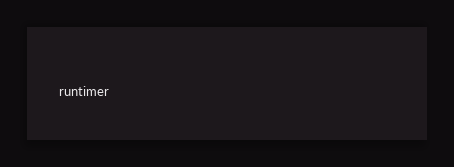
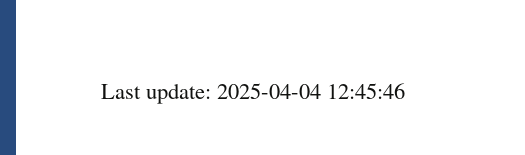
- runtimer
+ Last update: 2025-04-04 12:45:46

